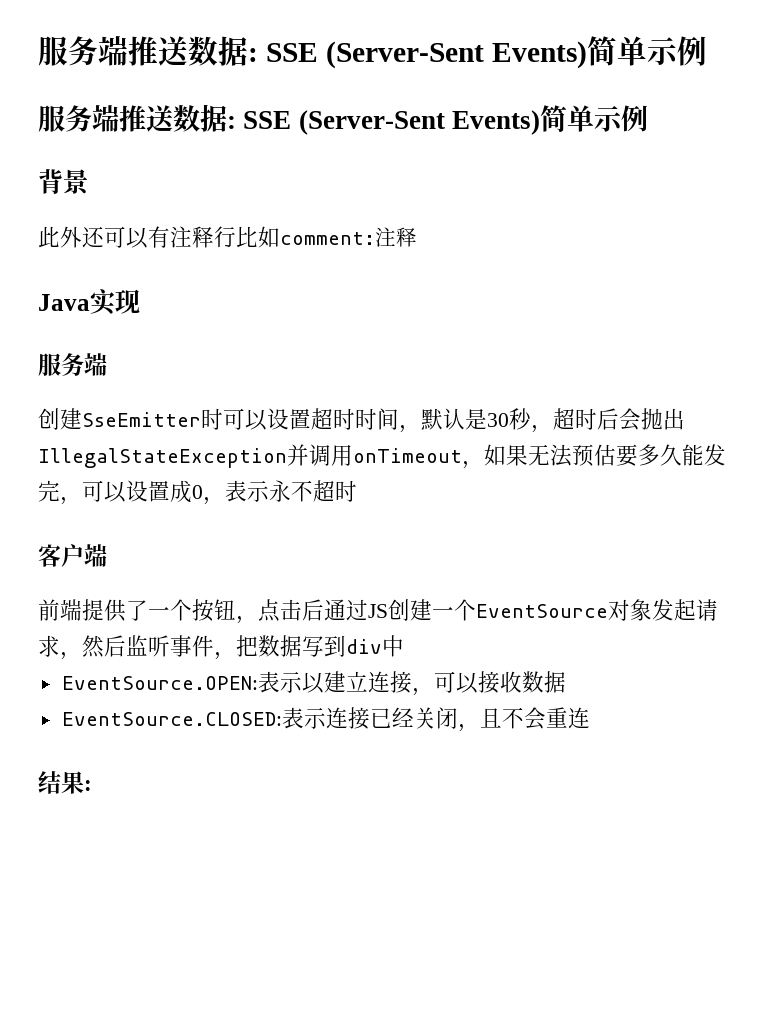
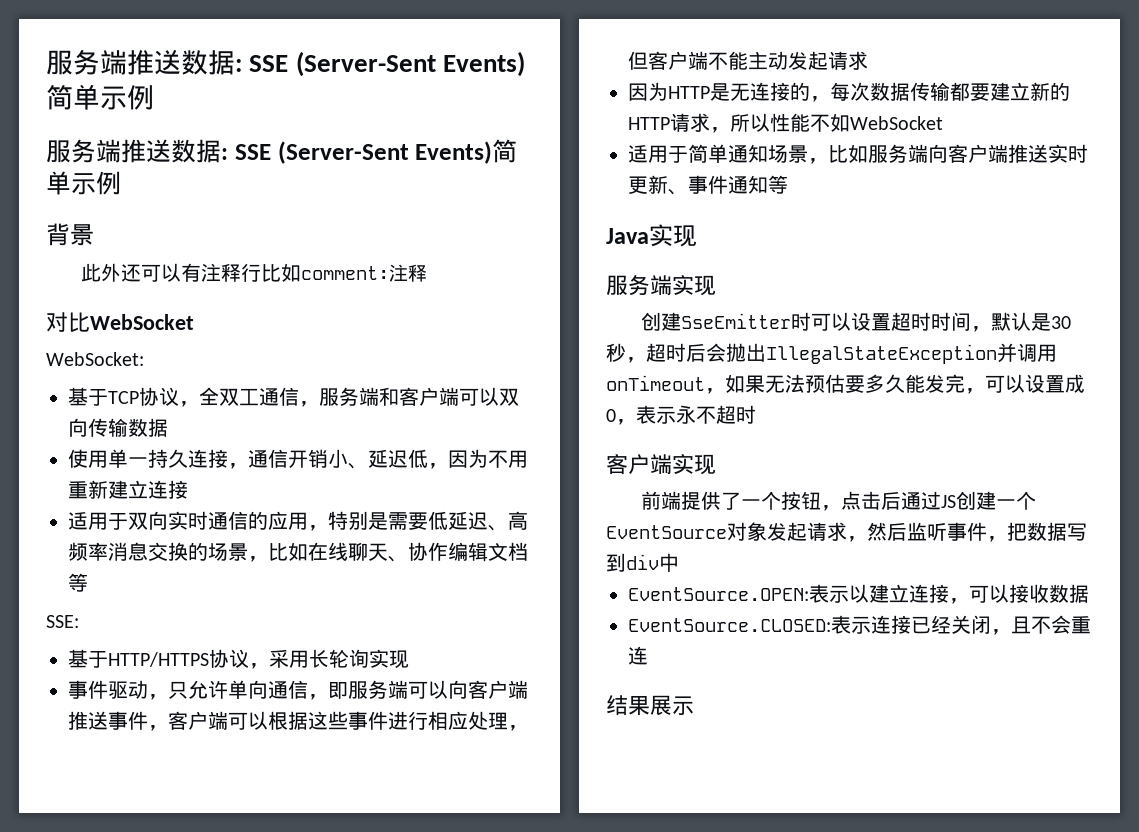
+ 对比WebSocket
+ WebSocket:
+ 基于TCP协议，全双工通信，服务端和客户端可以双向传输数据
+ 使用单一持久连接，通信开销小、延迟低，因为不用重新建立连接
+ 适用于双向实时通信的应用，特别是需要低延迟、高频率消息交换的场景，比如在线聊天、协作编辑文档等
+ SSE:
+ 基于HTTP/HTTPS协议，采用长轮询实现
+ 事件驱动，只允许单向通信，即服务端可以向客户端推送事件，客户端可以根据这些事件进行相应处理，但客户端不能主动发起请求
+ 因为HTTP是无连接的，每次数据传输都要建立新的HTTP请求，所以性能不如WebSocket
+ 适用于简单通知场景，比如服务端向客户端推送实时更新、事件通知等
  Java实现
- 服务端
+ 服务端实现
- 客户端
+ 客户端实现
- 结果:
+ 结果展示

